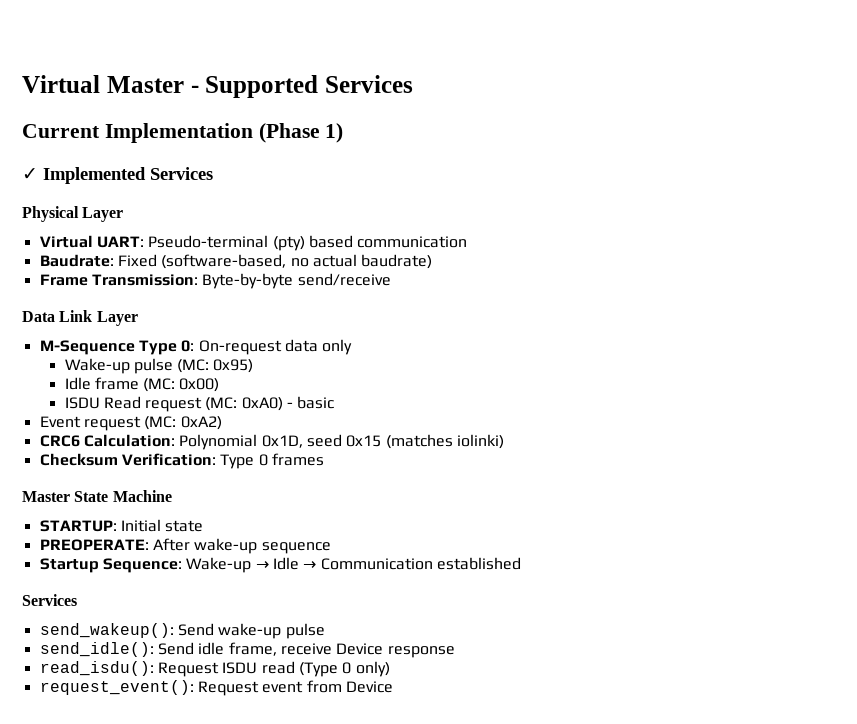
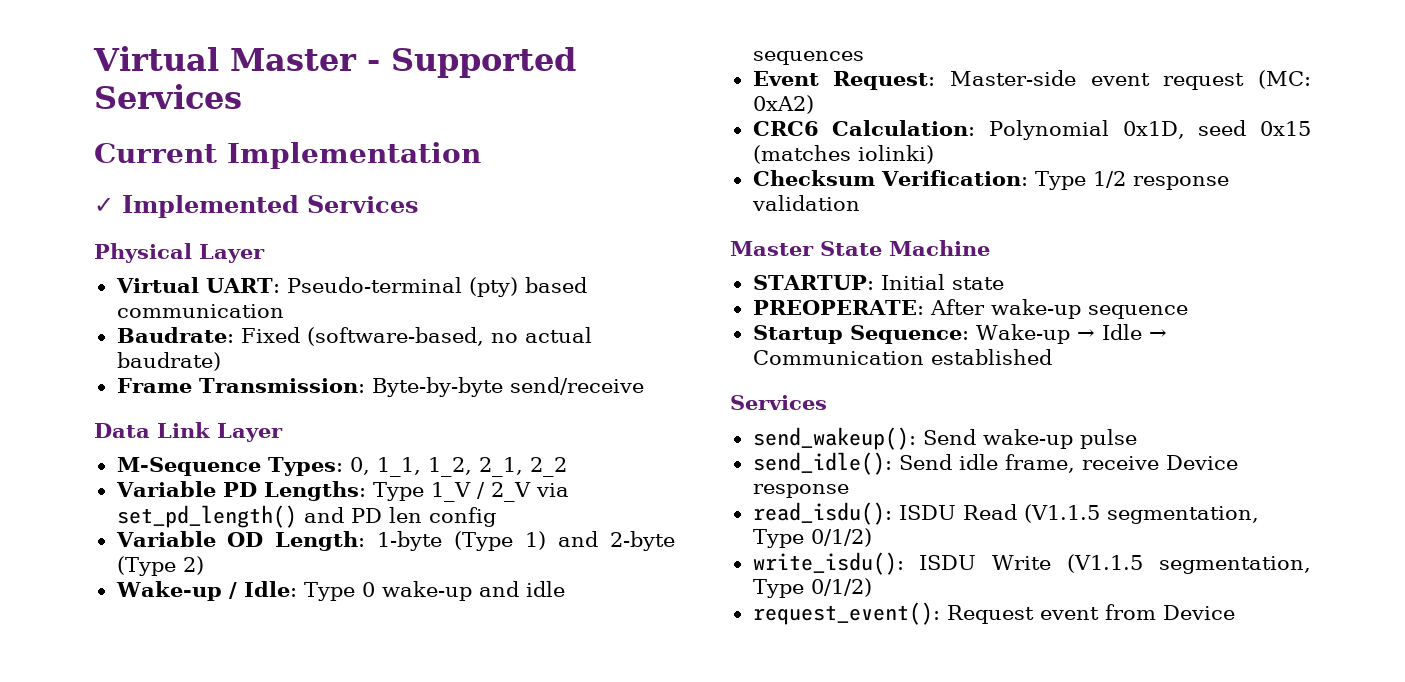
- Current Implementation (Phase 1)
+ Current Implementation
- M-Sequence Type 0: On-request data only
- Wake-up pulse (MC: 0x95)
- Idle frame (MC: 0x00)
- ISDU Read request (MC: 0xA0) - basic
- Event request (MC: 0xA2)
+ M-Sequence Types: 0, 1_1, 1_2, 2_1, 2_2
+ Variable PD Lengths: Type 1_V / 2_V via set_pd_length() and PD len config
+ Variable OD Length: 1-byte (Type 1) and 2-byte (Type 2)
+ Wake-up / Idle: Type 0 wake-up and idle sequences
+ Event Request: Master-side event request (MC: 0xA2)
- Checksum Verification: Type 0 frames
+ Checksum Verification: Type 1/2 response validation
- read_isdu(): Request ISDU read (Type 0 only)
+ read_isdu(): ISDU Read (V1.1.5 segmentation, Type 0/1/2)
+ write_isdu(): ISDU Write (V1.1.5 segmentation, Type 0/1/2)

